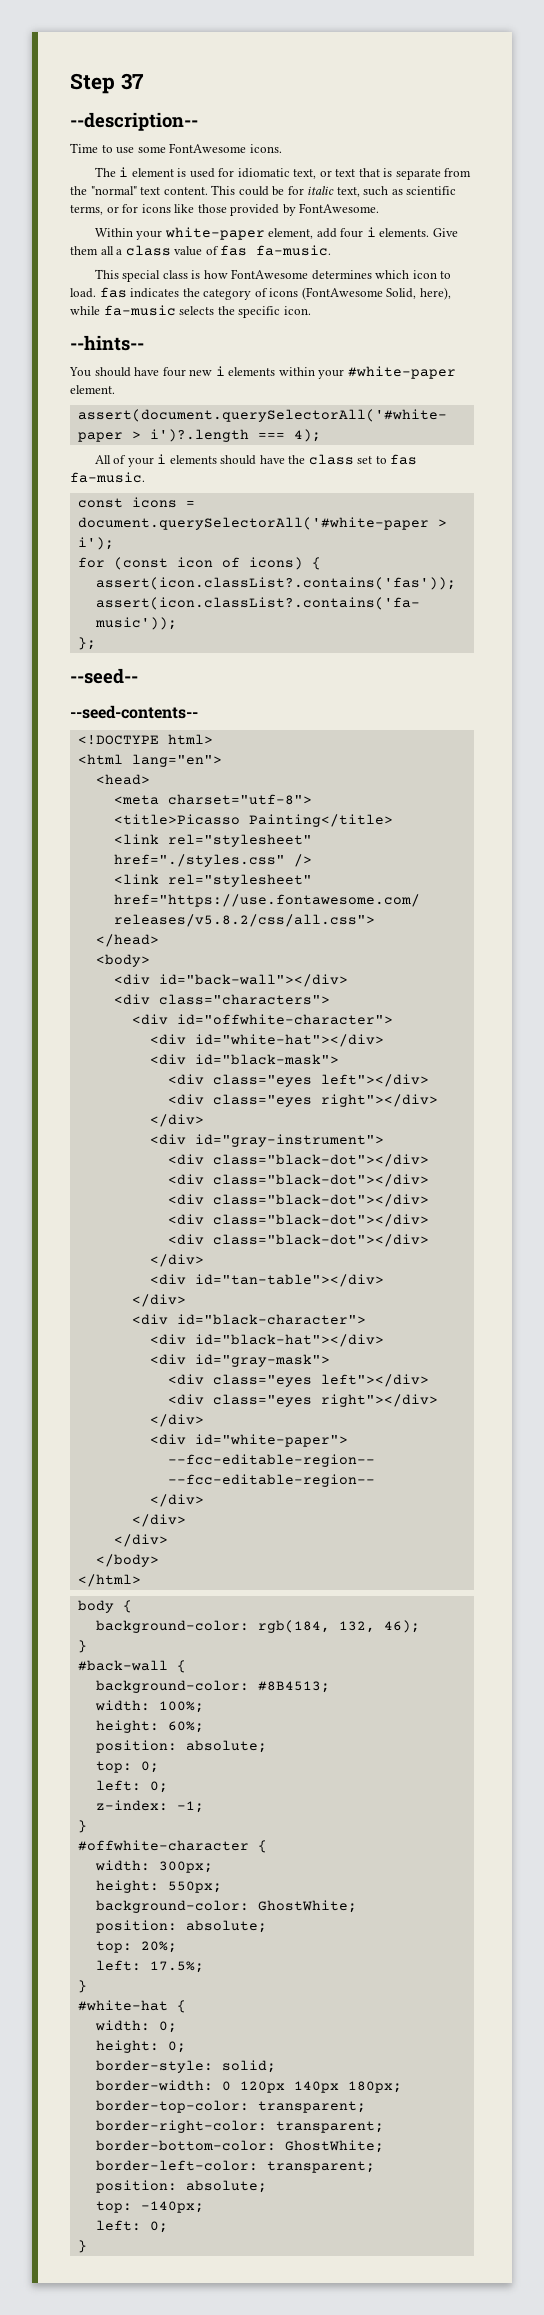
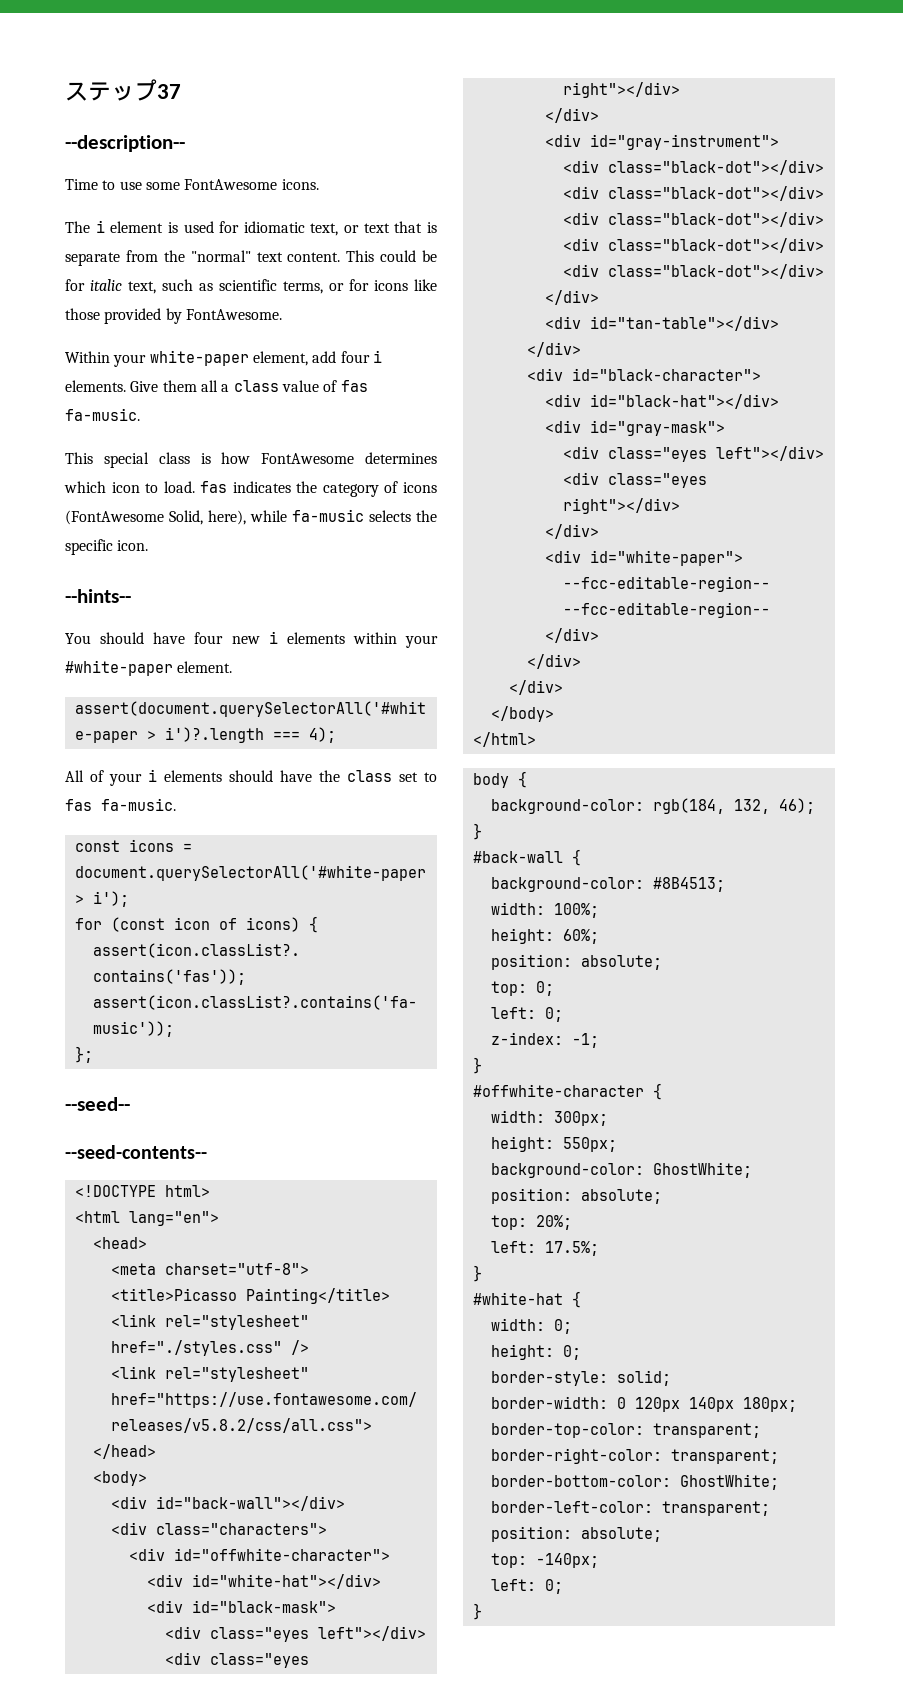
- Step 37
+ ステップ37

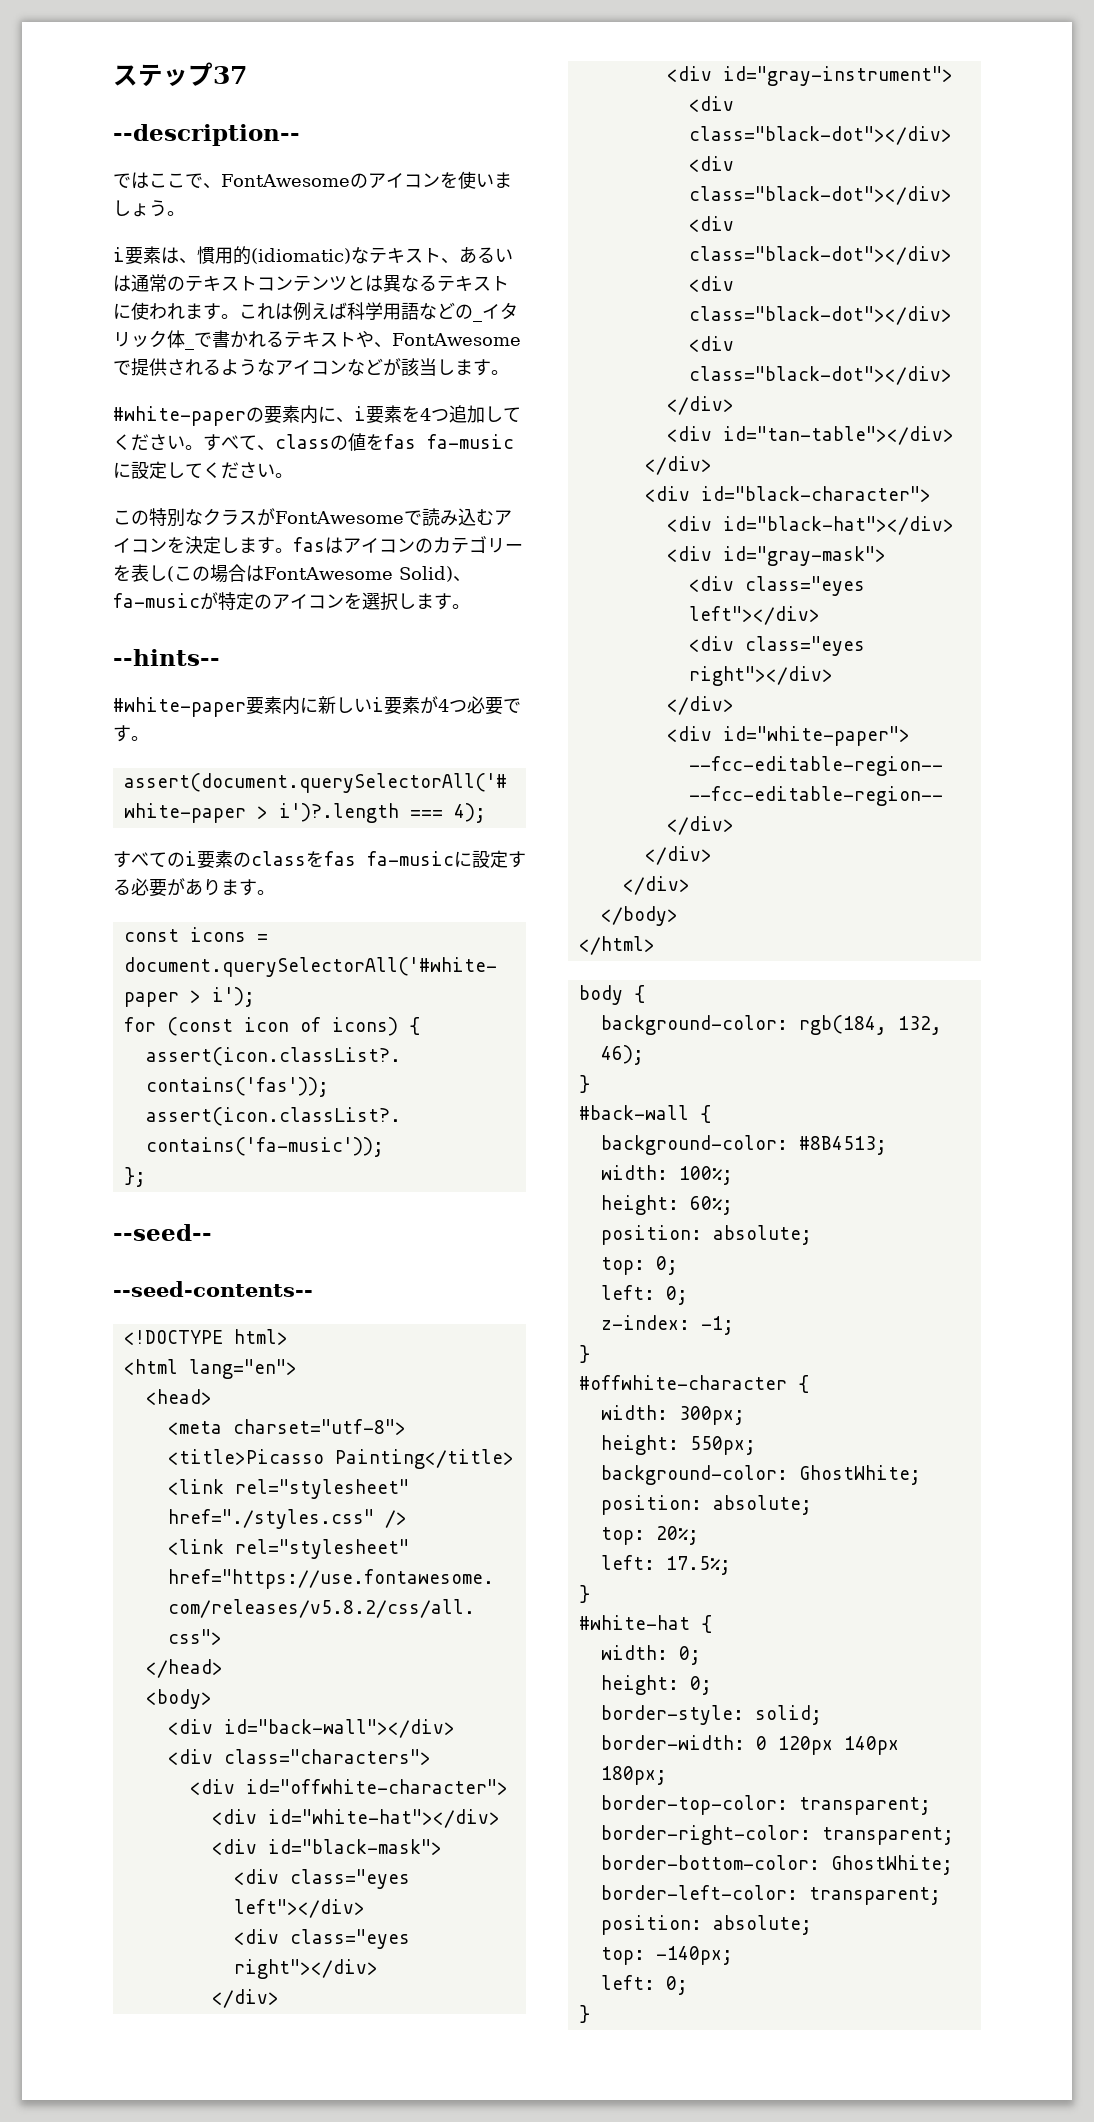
- Time to use some FontAwesome icons.
- The i element is used for idiomatic text, or text that is separate from the "normal" text content. This could be for italic text, such as scientific terms, or for icons like those provided by FontAwesome.
- Within your white-paper element, add four i elements. Give them all a class value of fas fa-music.
- This special class is how FontAwesome determines which icon to load. fas indicates the category of icons (FontAwesome Solid, here), while fa-music selects the specific icon.
+ ではここで、FontAwesomeのアイコンを使いましょう。
+ i要素は、慣用的(idiomatic)なテキスト、あるいは通常のテキストコンテンツとは異なるテキストに使われます。これは例えば科学用語などの_イタリック体_で書かれるテキストや、FontAwesomeで提供されるようなアイコンなどが該当します。
+ #white-paperの要素内に、i要素を4つ追加してください。すべて、classの値をfas fa-musicに設定してください。
+ この特別なクラスがFontAwesomeで読み込むアイコンを決定します。fasはアイコンのカテゴリーを表し(この場合はFontAwesome Solid)、fa-musicが特定のアイコンを選択します。
  --hints--
- You should have four new i elements within your #white-paper element.
+ #white-paper要素内に新しいi要素が4つ必要です。
- All of your i elements should have the class set to fas fa-music.
+ すべてのi要素のclassをfas fa-musicに設定する必要があります。

